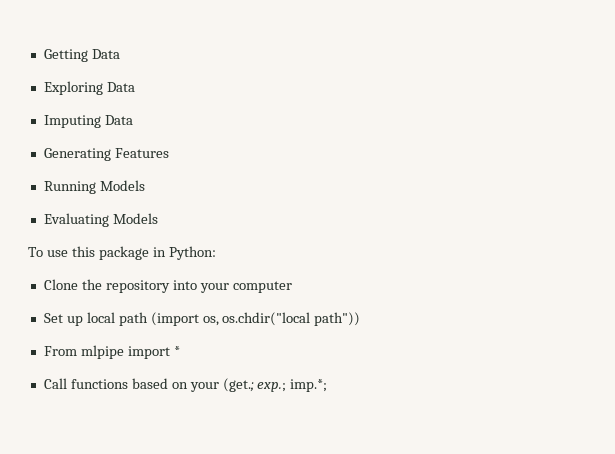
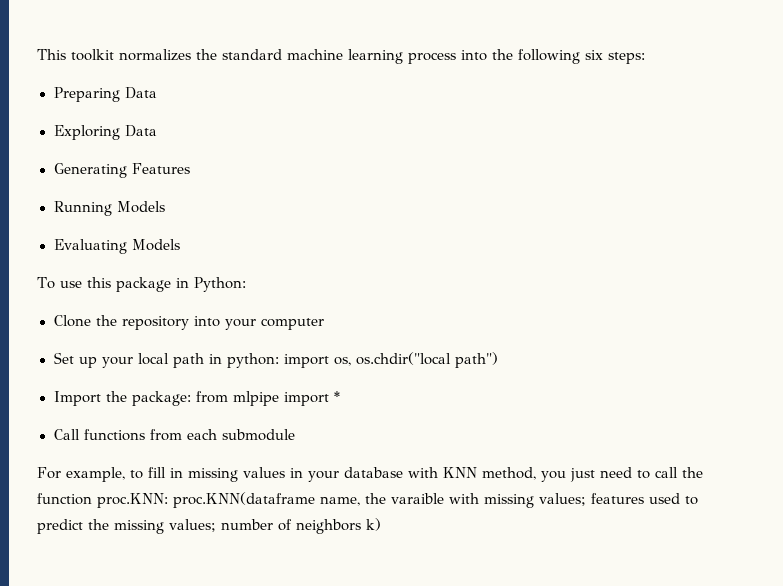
- Getting Data
+ This toolkit normalizes the standard machine learning process into the following six steps:
+ Preparing Data
- Imputing Data
- Set up local path (import os, os.chdir("local path"))
- From mlpipe import *
+ Set up your local path in python: import os, os.chdir("local path")
+ Import the package: from mlpipe import *
- Call functions based on your (get.; exp.; imp.*;
+ Call functions from each submodule
+ For example, to fill in missing values in your database with KNN method, you just need to call the function proc.KNN: proc.KNN(dataframe name, the varaible with missing values; features used to predict the missing values; number of neighbors k)

